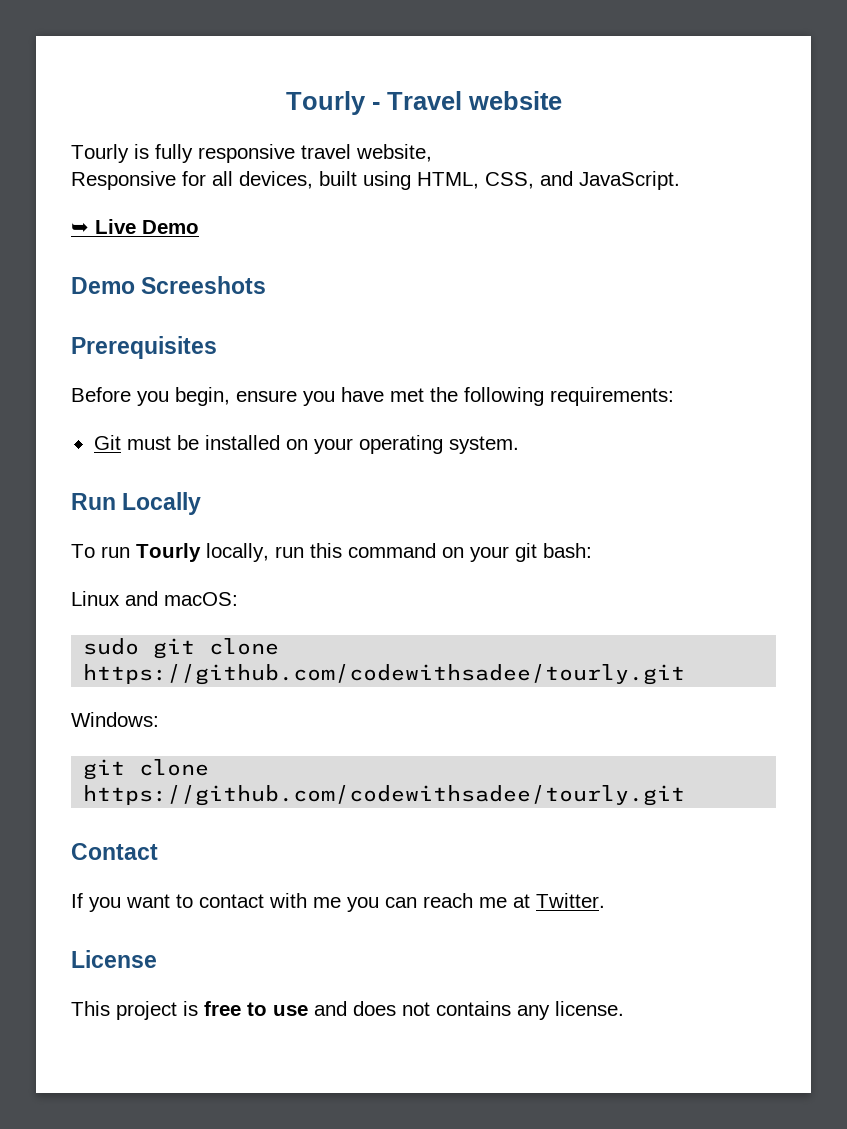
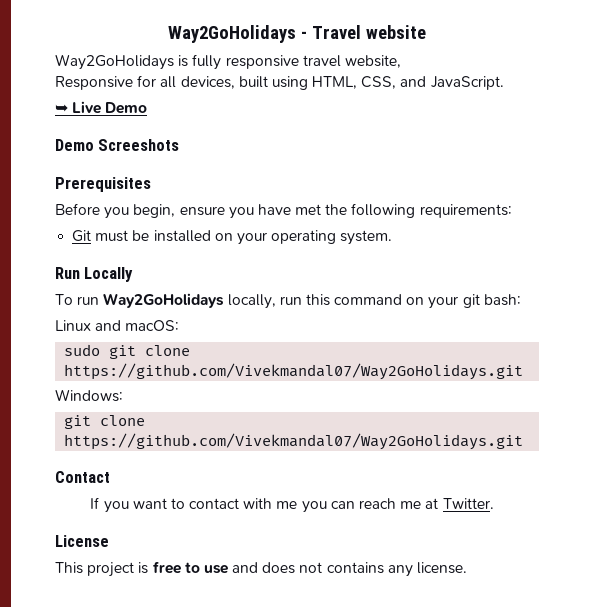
- Tourly - Travel website
+ Way2GoHolidays - Travel website
- Tourly is fully responsive travel website,
+ Way2GoHolidays is fully responsive travel website,
- To run Tourly locally, run this command on your git bash:
+ To run Way2GoHolidays locally, run this command on your git bash:
- sudo git clone https://github.com/codewithsadee/tourly.git
+ sudo git clone https://github.com/Vivekmandal07/Way2GoHolidays.git
  Windows:
- git clone https://github.com/codewithsadee/tourly.git
+ git clone https://github.com/Vivekmandal07/Way2GoHolidays.git

